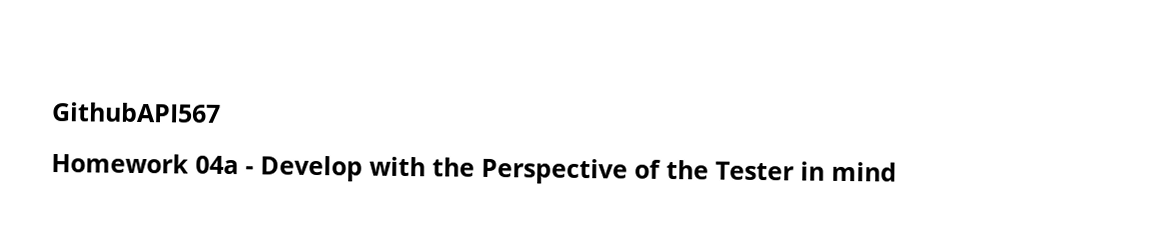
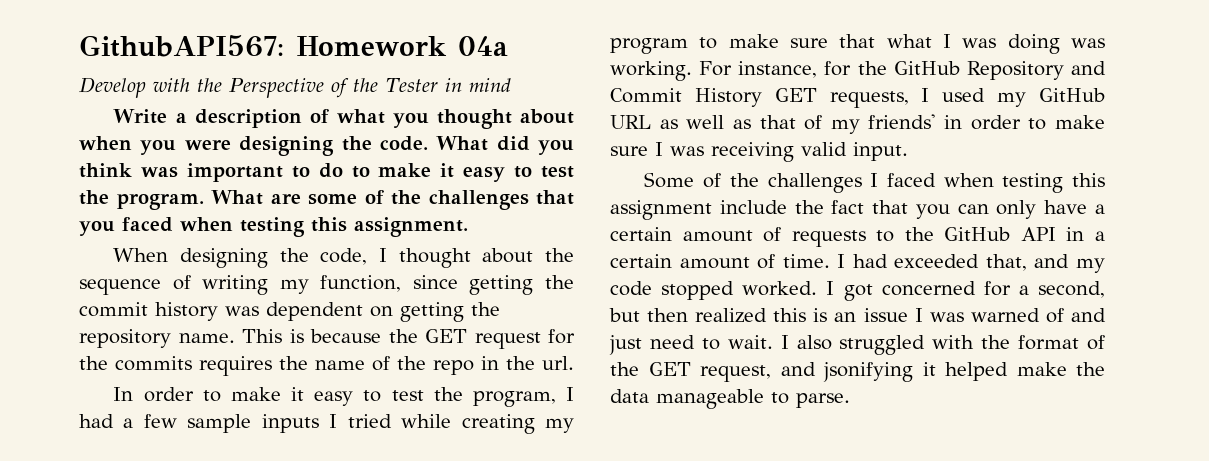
- GithubAPI567
- Homework 04a - Develop with the Perspective of the Tester in mind
+ GithubAPI567: Homework 04a
+ Develop with the Perspective of the Tester in mind
+ Write a description of what you thought about when you were designing the code. What did you think was important to do to make it easy to test the program. What are some of the challenges that you faced when testing this assignment.
+ When designing the code, I thought about the sequence of writing my function, since getting the commit history was dependent on getting the repository name. This is because the GET request for the commits requires the name of the repo in the url.
+ In order to make it easy to test the program, I had a few sample inputs I tried while creating my program to make sure that what I was doing was working. For instance, for the GitHub Repository and Commit History GET requests, I used my GitHub URL as well as that of my friends' in order to make sure I was receiving valid input.
+ Some of the challenges I faced when testing this assignment include the fact that you can only have a certain amount of requests to the GitHub API in a certain amount of time. I had exceeded that, and my code stopped worked. I got concerned for a second, but then realized this is an issue I was warned of and just need to wait. I also struggled with the format of the GET request, and jsonifying it helped make the data manageable to parse.

